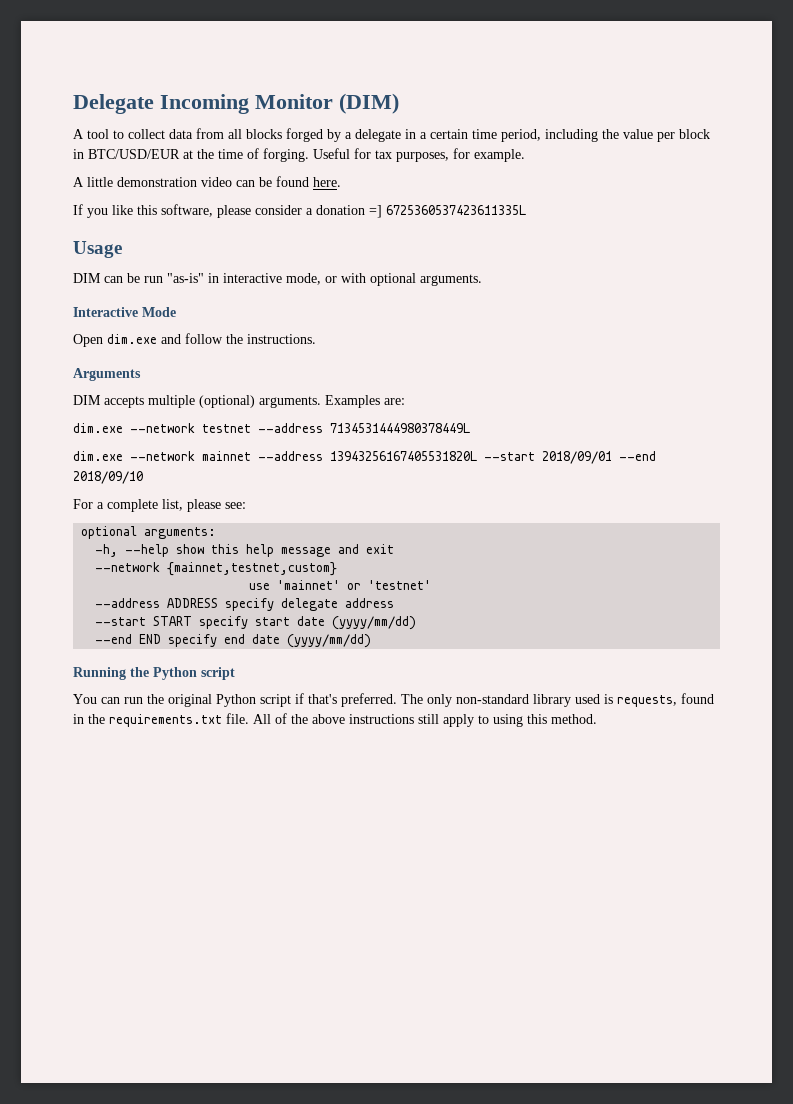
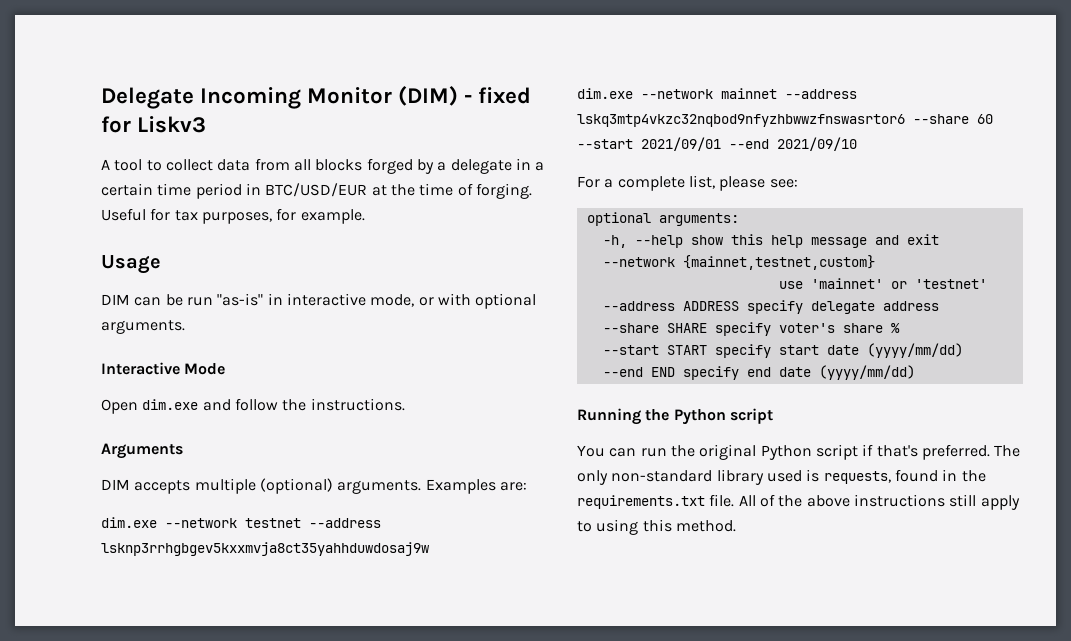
- Delegate Incoming Monitor (DIM)
+ Delegate Incoming Monitor (DIM) - fixed for Liskv3
- A tool to collect data from all blocks forged by a delegate in a certain time period, including the value per block in BTC/USD/EUR at the time of forging.
+ A tool to collect data from all blocks forged by a delegate in a certain time period in BTC/USD/EUR at the time of forging.
- A little demonstration video can be found here.
- If you like this software, please consider a donation =] 6725360537423611335L
- dim.exe --network testnet --address 7134531444980378449L
+ dim.exe --network testnet --address lsknp3rrhgbgev5kxxmvja8ct35yahhduwdosaj9w
- dim.exe --network mainnet --address 13943256167405531820L --start 2018/09/01 --end 2018/09/10
+ dim.exe --network mainnet --address lskq3mtp4vkzc32nqbod9nfyzhbwwzfnswasrtor6 --share 60 --start 2021/09/01 --end 2021/09/10
+ --share SHARE specify voter's share %

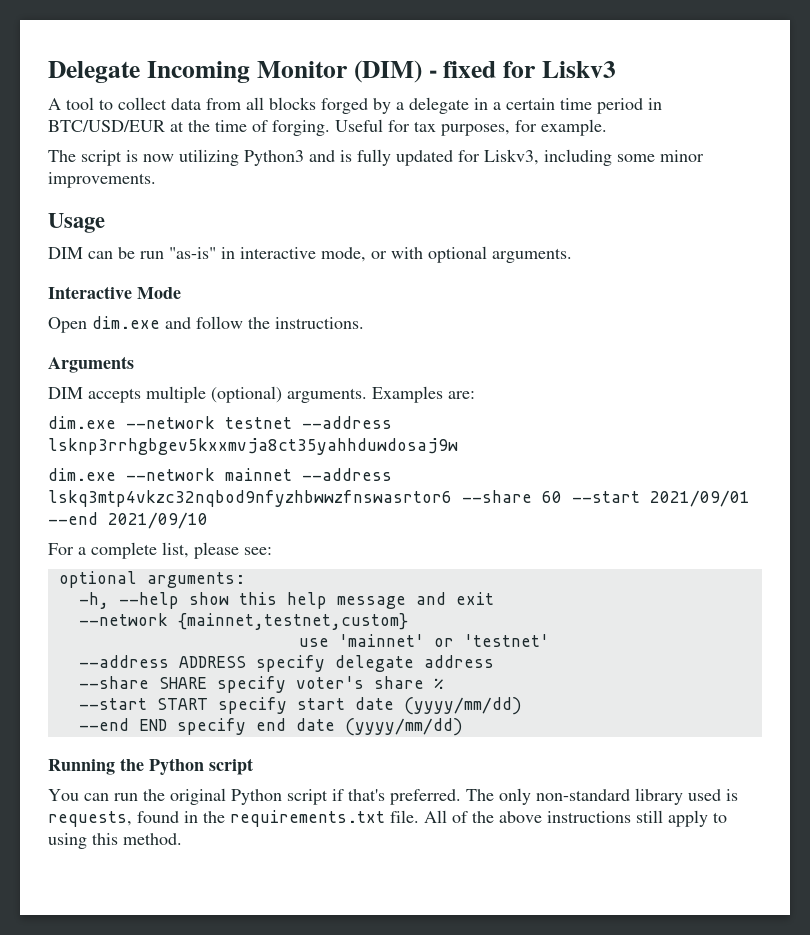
+ The script is now utilizing Python3 and is fully updated for Liskv3, including some minor improvements.

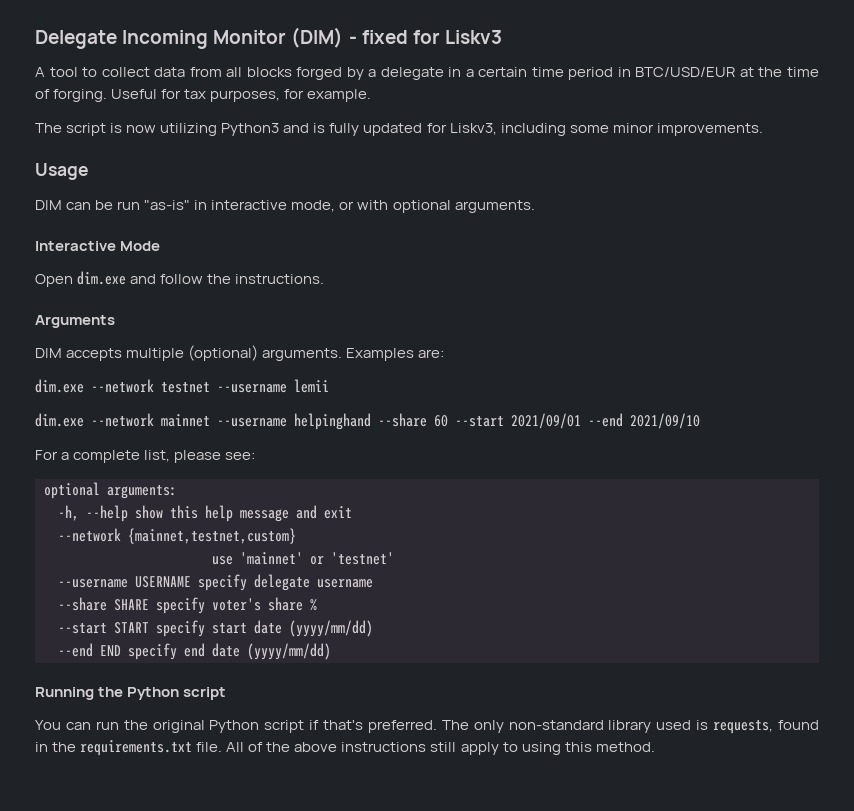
- dim.exe --network testnet --address lsknp3rrhgbgev5kxxmvja8ct35yahhduwdosaj9w
+ dim.exe --network testnet --username lemii
- dim.exe --network mainnet --address lskq3mtp4vkzc32nqbod9nfyzhbwwzfnswasrtor6 --share 60 --start 2021/09/01 --end 2021/09/10
+ dim.exe --network mainnet --username helpinghand --share 60 --start 2021/09/01 --end 2021/09/10
- --address ADDRESS specify delegate address
+ --username USERNAME specify delegate username

